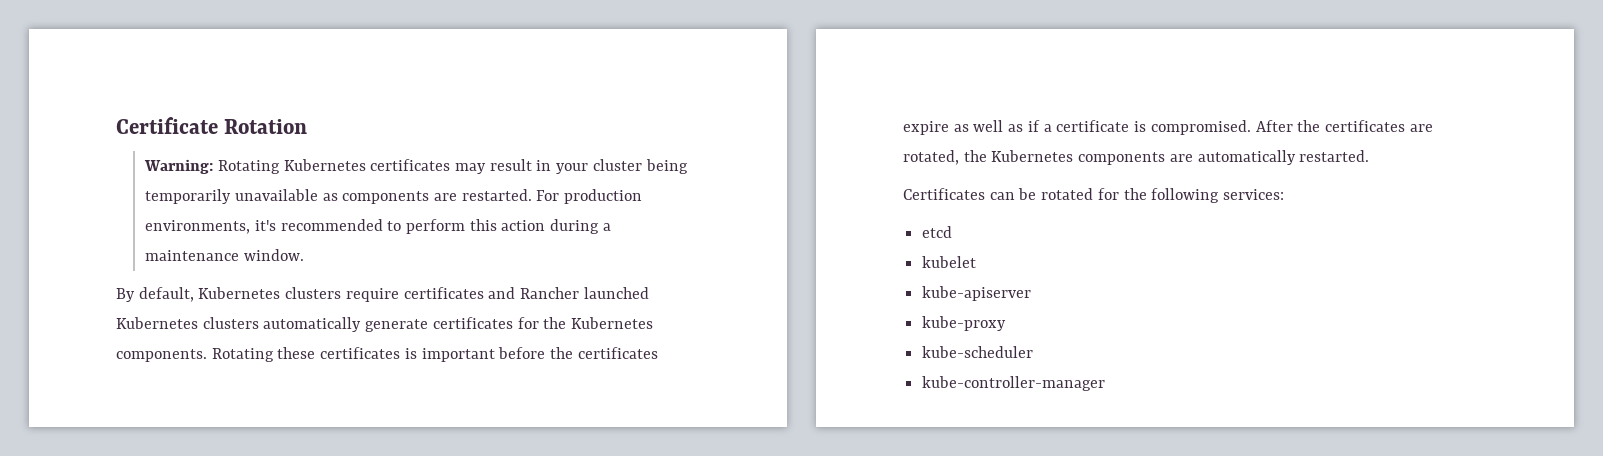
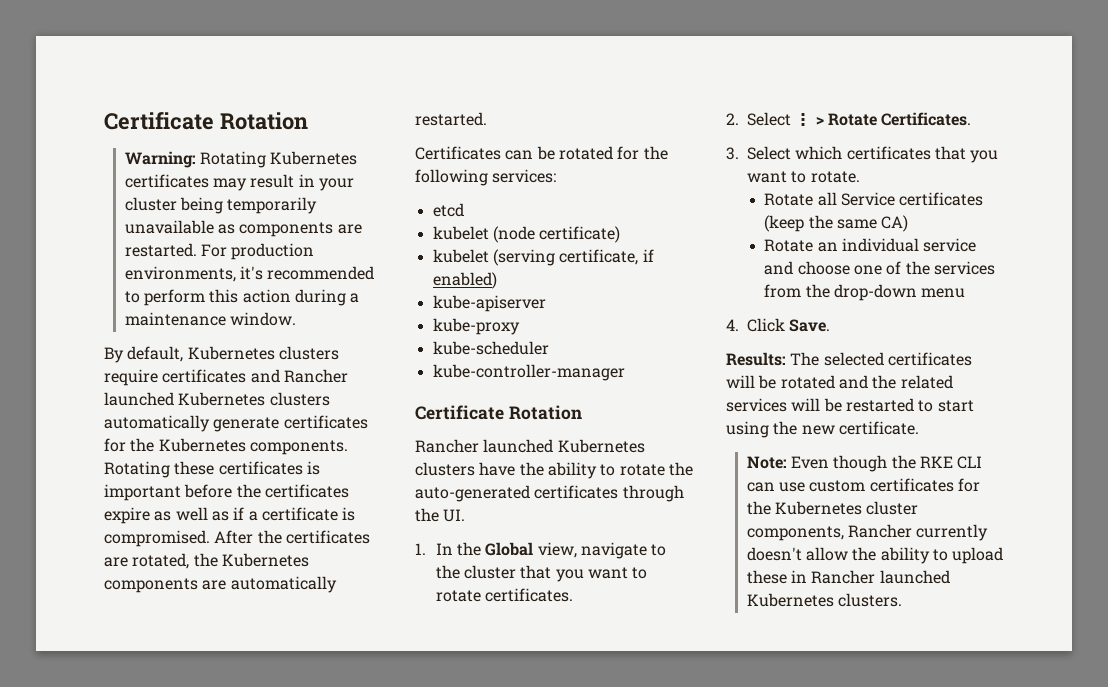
- kubelet
+ kubelet (node certificate)
+ kubelet (serving certificate, if enabled)
  kube-apiserver
  kube-proxy
  kube-scheduler
  kube-controller-manager
+ Certificate Rotation
+ Rancher launched Kubernetes clusters have the ability to rotate the auto-generated certificates through the UI.
+ 1. In the Global view, navigate to the cluster that you want to rotate certificates.
+ 2. Select ⋮ > Rotate Certificates.
+ 3. Select which certificates that you want to rotate.
+ Rotate all Service certificates (keep the same CA)
+ Rotate an individual service and choose one of the services from the drop-down menu
+ 4. Click Save.
+ Results: The selected certificates will be rotated and the related services will be restarted to start using the new certificate.
+ Note: Even though the RKE CLI can use custom certificates for the Kubernetes cluster components, Rancher currently doesn't allow the ability to upload these in Rancher launched Kubernetes clusters.

